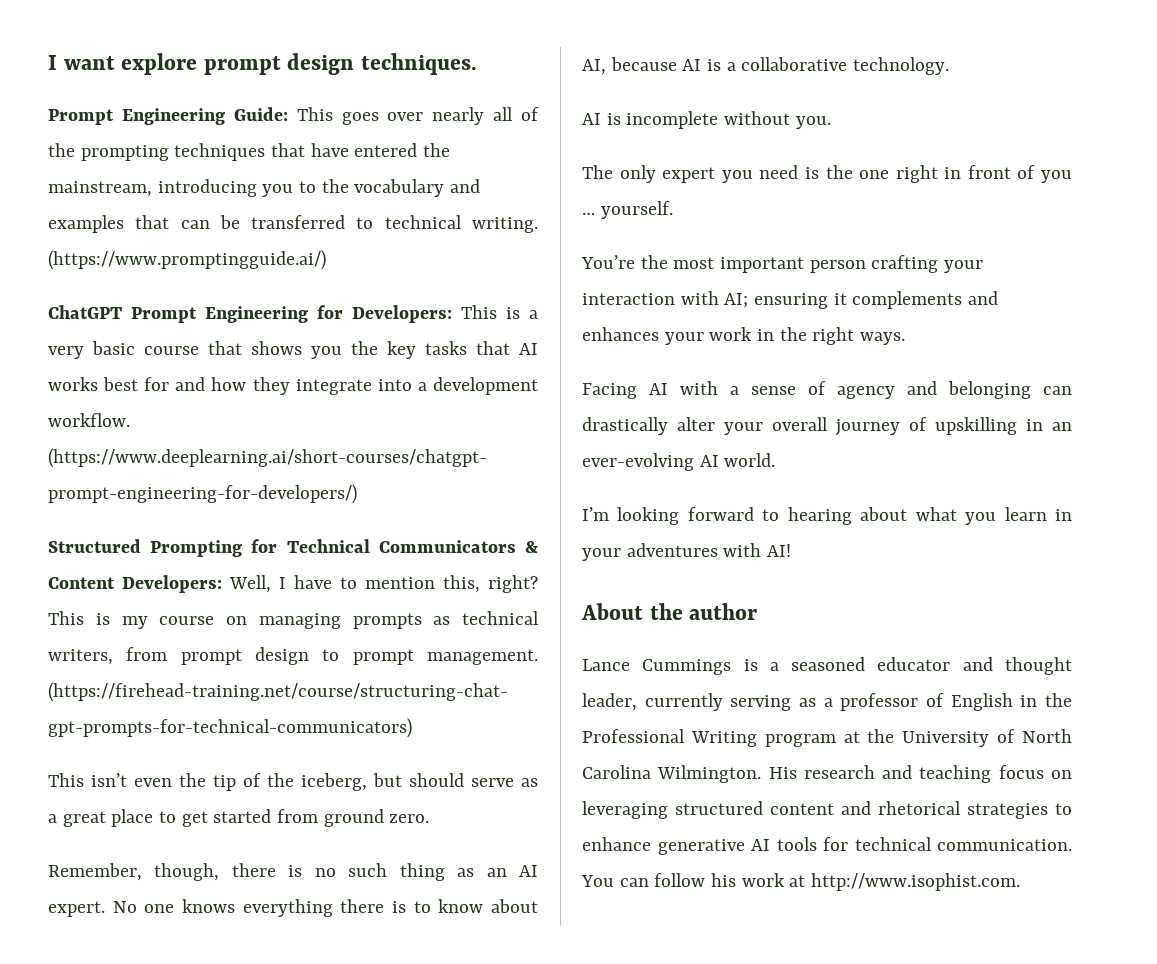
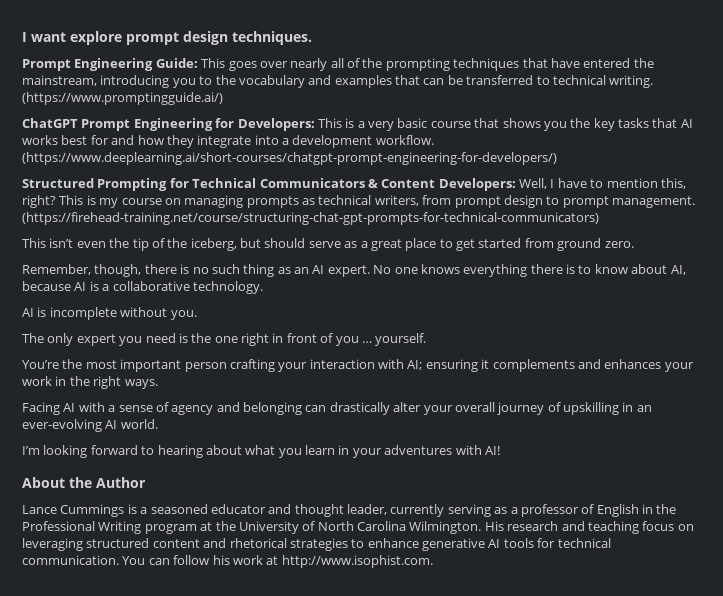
- About the author
+ About the Author

